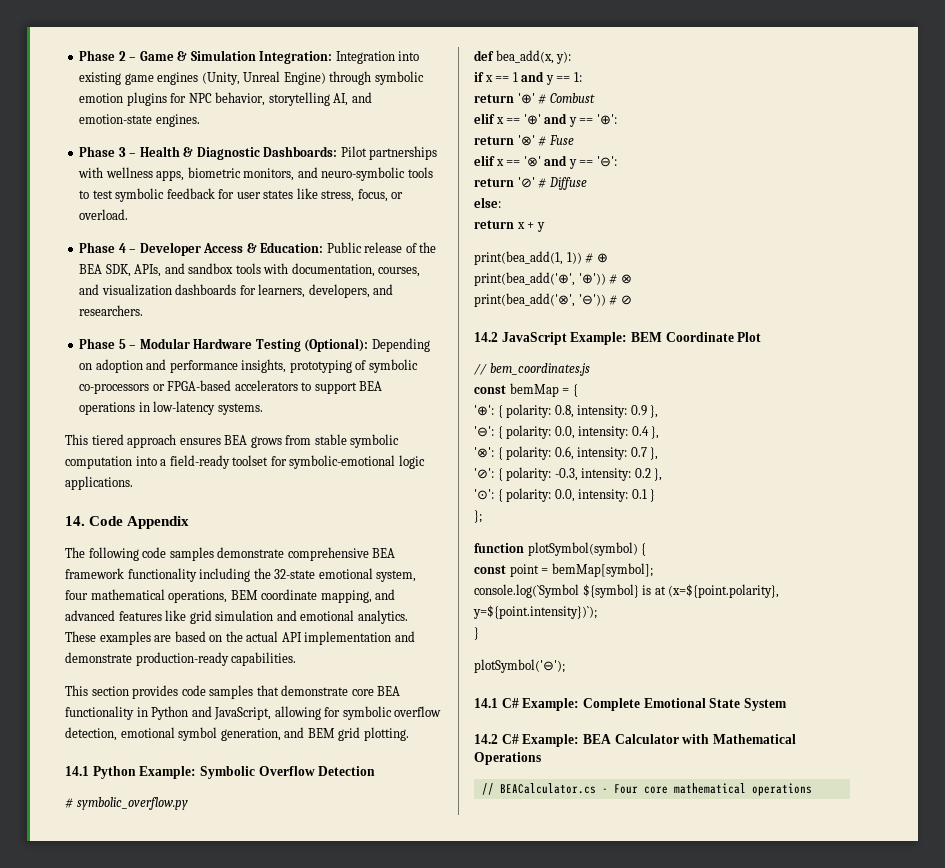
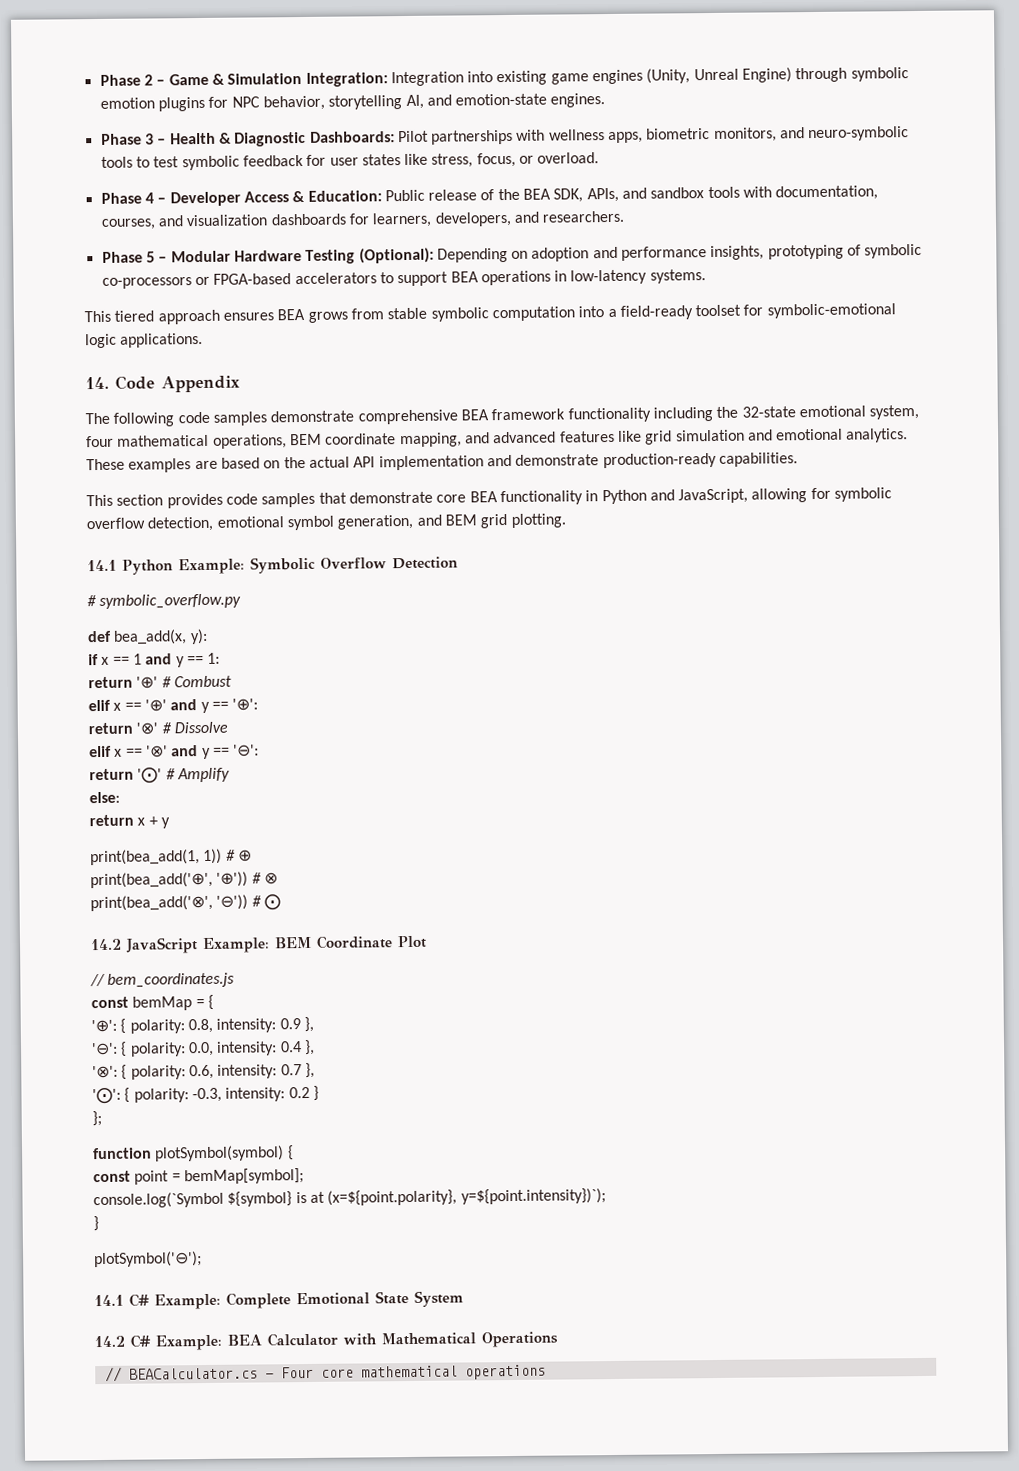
- return '⊗' # Fuse
+ return '⊗' # Dissolve
- return '⊘' # Diffuse
+ return '⨀' # Amplify
- print(bea_add('⊗', '⊖')) # ⊘
+ print(bea_add('⊗', '⊖')) # ⨀
- '⊘': { polarity: -0.3, intensity: 0.2 },
- '⊙': { polarity: 0.0, intensity: 0.1 }
+ '⨀': { polarity: -0.3, intensity: 0.2 }

